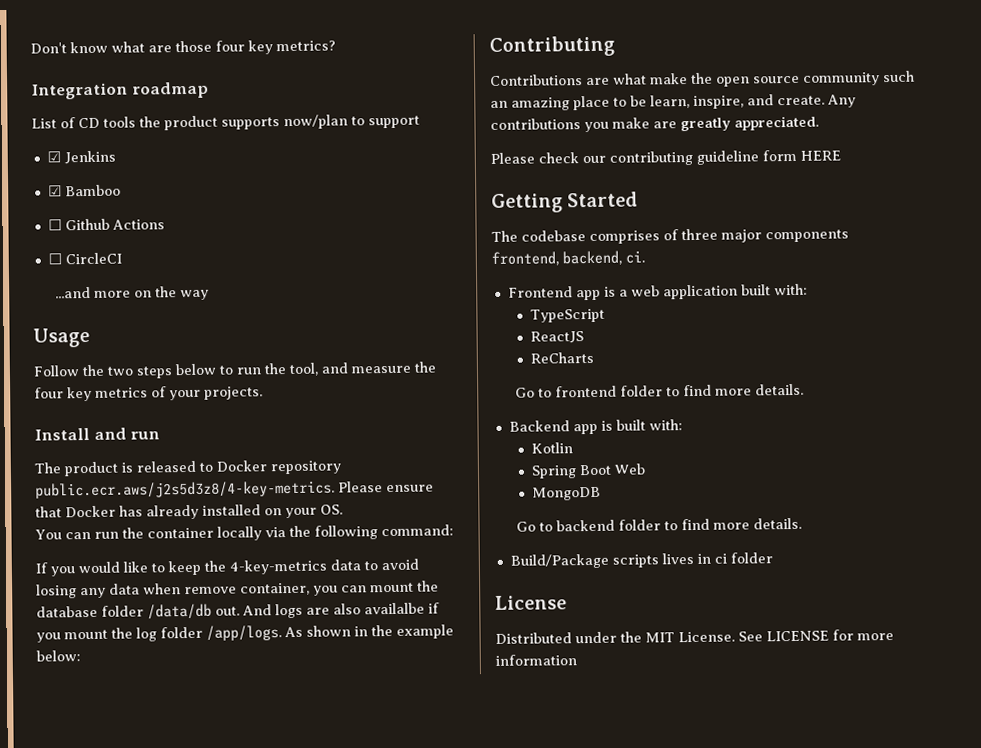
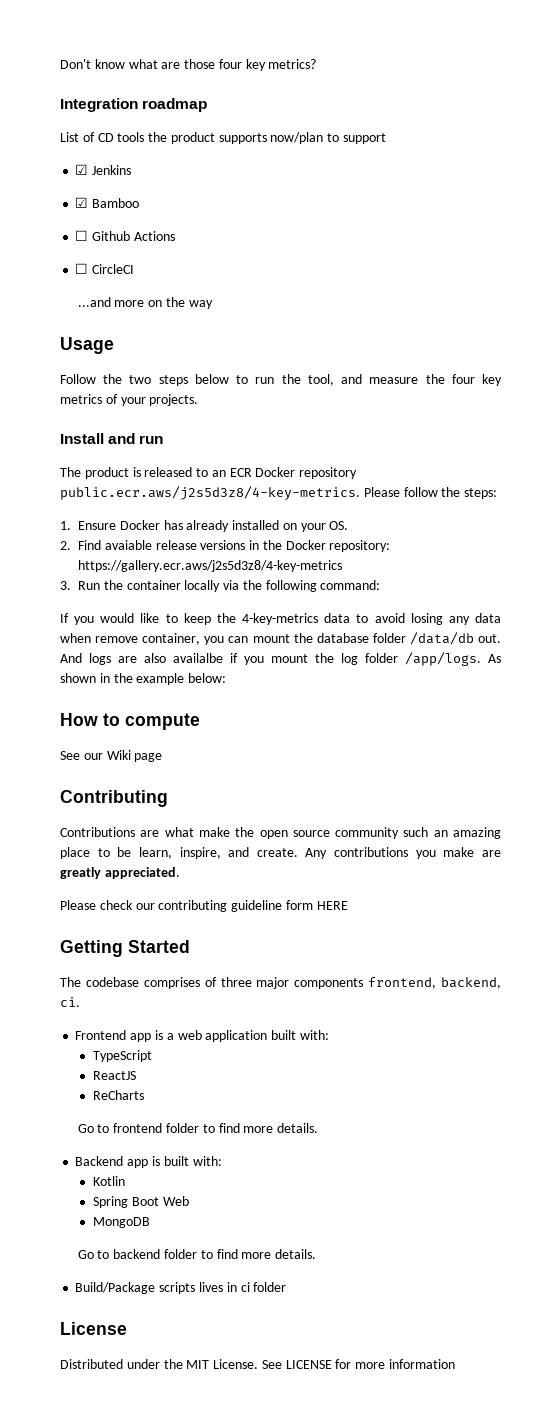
- The product is released to Docker repository public.ecr.aws/j2s5d3z8/4-key-metrics. Please ensure that Docker has already installed on your OS.
+ The product is released to an ECR Docker repository public.ecr.aws/j2s5d3z8/4-key-metrics. Please follow the steps:
+ 1. Ensure Docker has already installed on your OS.
- You can run the container locally via the following command:
+ 2. Find avaiable release versions in the Docker repository: https://gallery.ecr.aws/j2s5d3z8/4-key-metrics
+ 3. Run the container locally via the following command:
+ How to compute
+ See our Wiki page

